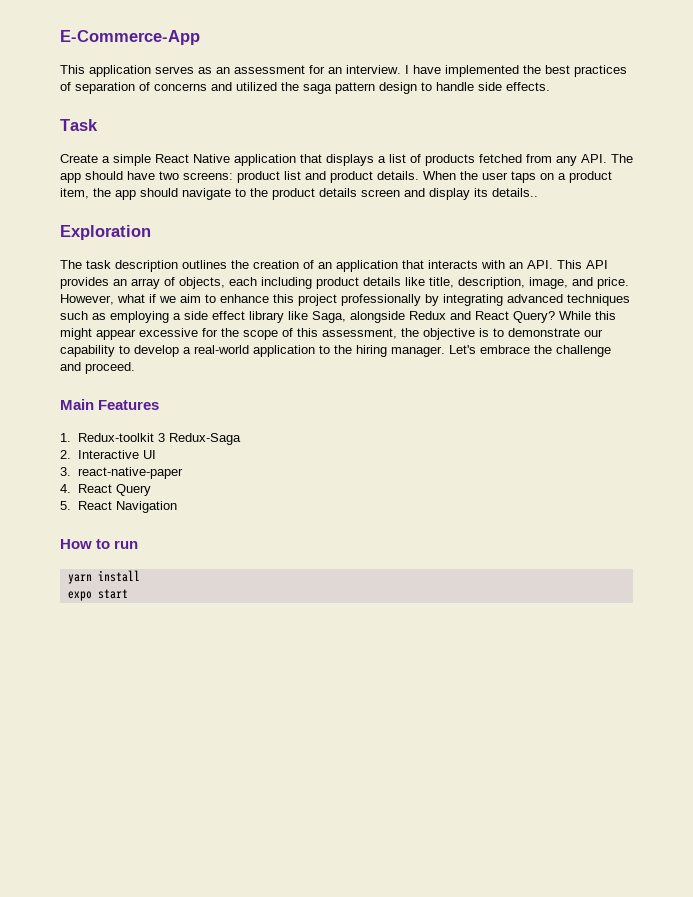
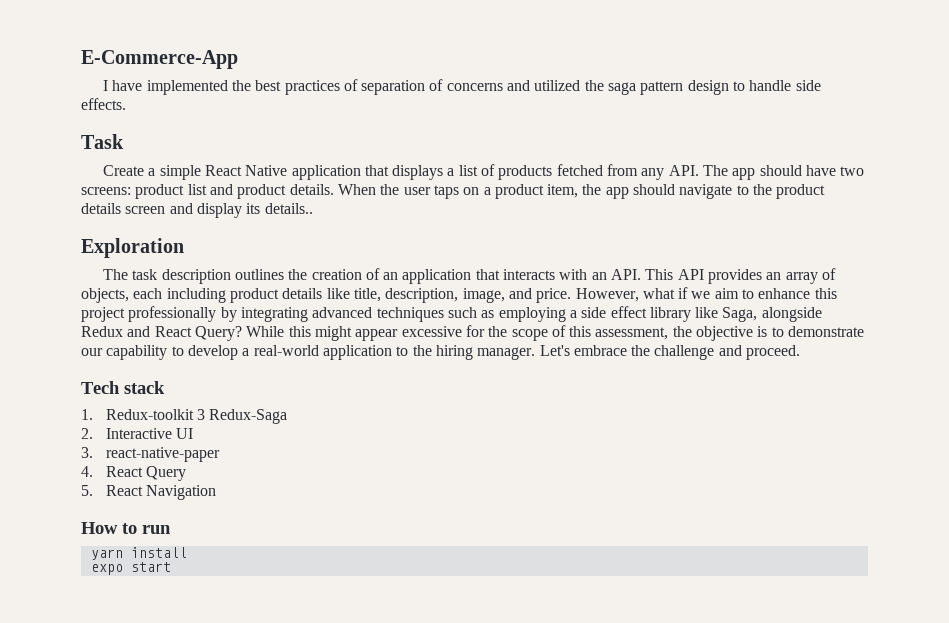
- This application serves as an assessment for an interview.
- Main Features
+ Tech stack

